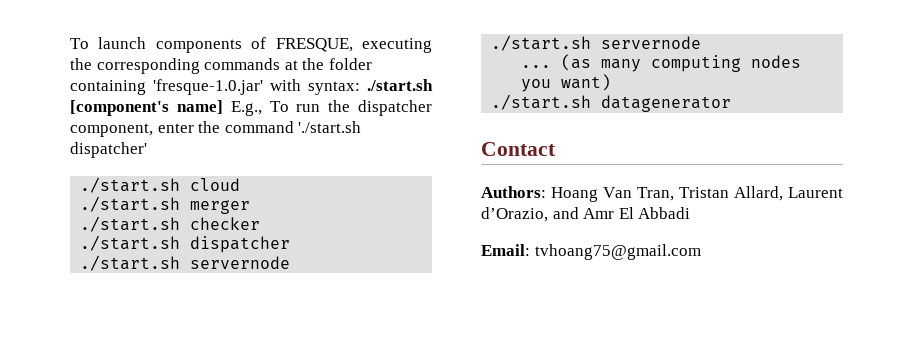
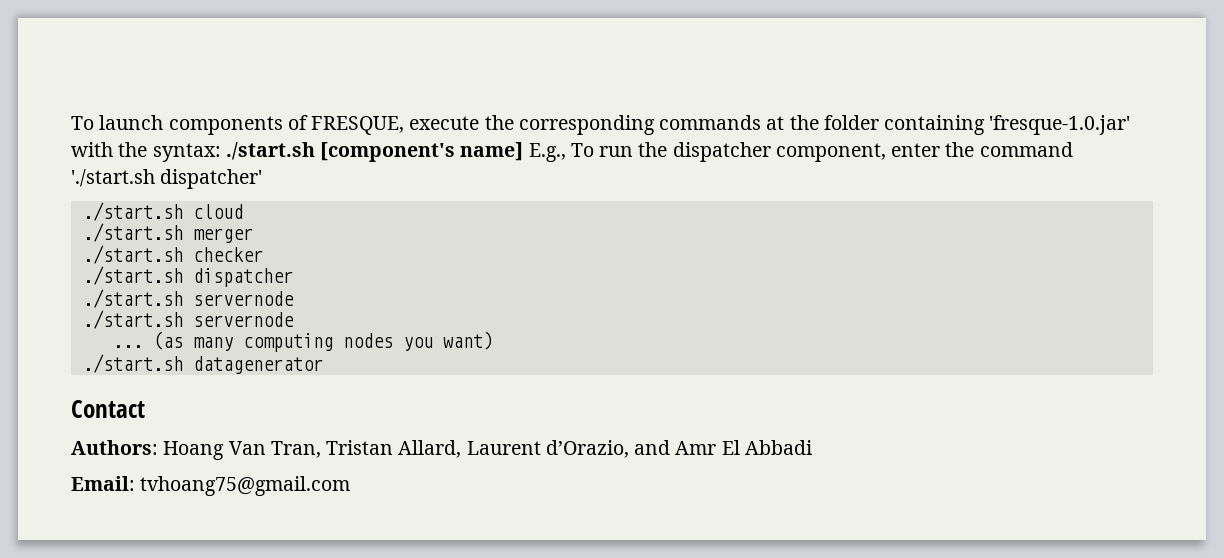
- To launch components of FRESQUE, executing the corresponding commands at the folder containing 'fresque-1.0.jar' with syntax: ./start.sh [component's name] E.g., To run the dispatcher component, enter the command './start.sh dispatcher'
+ To launch components of FRESQUE, execute the corresponding commands at the folder containing 'fresque-1.0.jar' with the syntax: ./start.sh [component's name] E.g., To run the dispatcher component, enter the command './start.sh dispatcher'

